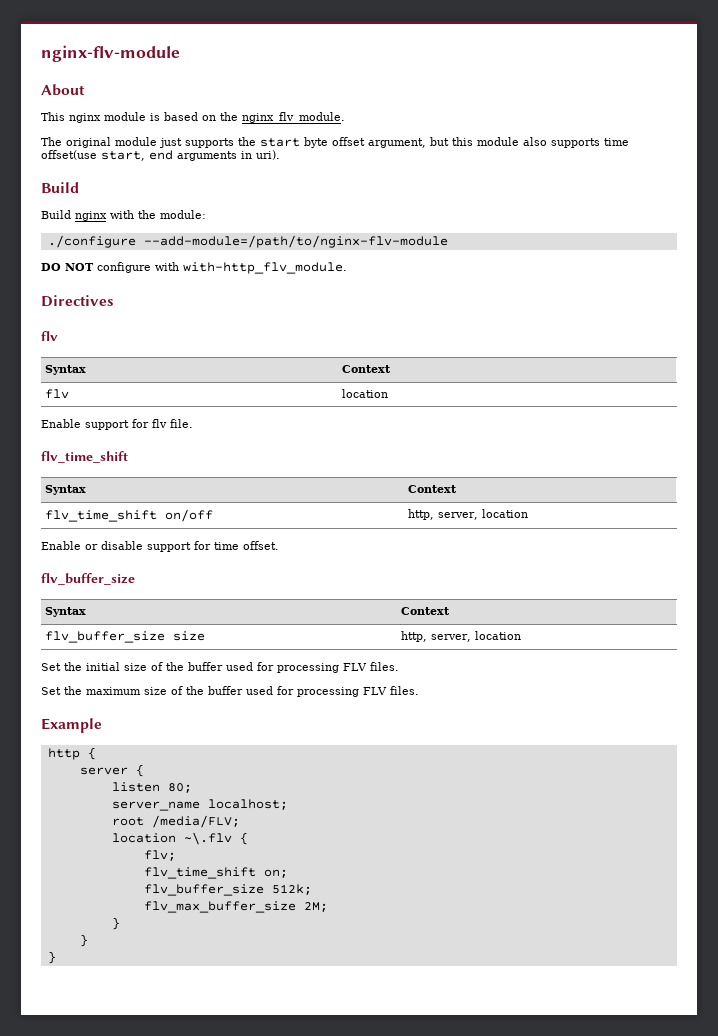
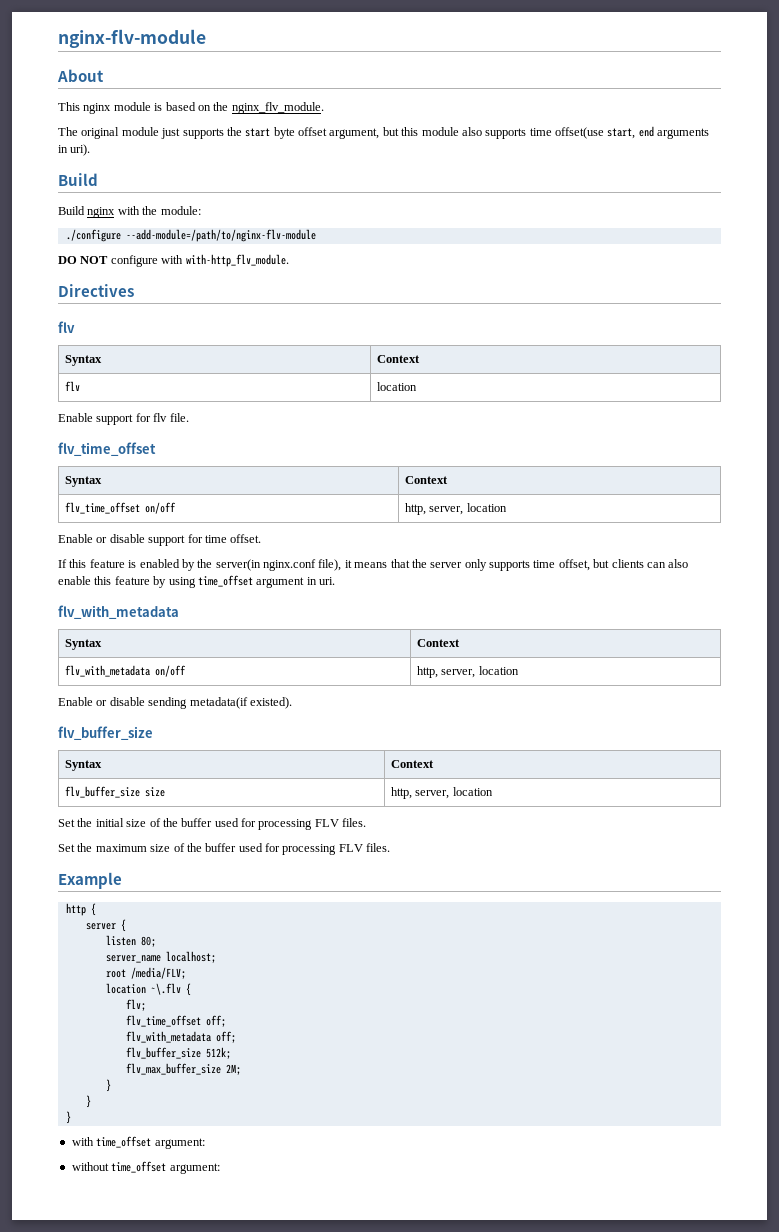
  Enable support for flv file.
- flv_time_shift
+ flv_time_offset
  Syntax | Context
- flv_time_shift on/off | http, server, location
+ flv_time_offset on/off | http, server, location
+ If this feature is enabled by the server(in nginx.conf file), it means that the server only supports time offset, but clients can also enable this feature by using time_offset argument in uri.
+ flv_with_metadata
+ Syntax | Context
+ flv_with_metadata on/off | http, server, location
+ Enable or disable sending metadata(if existed).
- flv_time_shift on;
+ flv_time_offset off;
+ flv_with_metadata off;
+ with time_offset argument:
+ without time_offset argument:

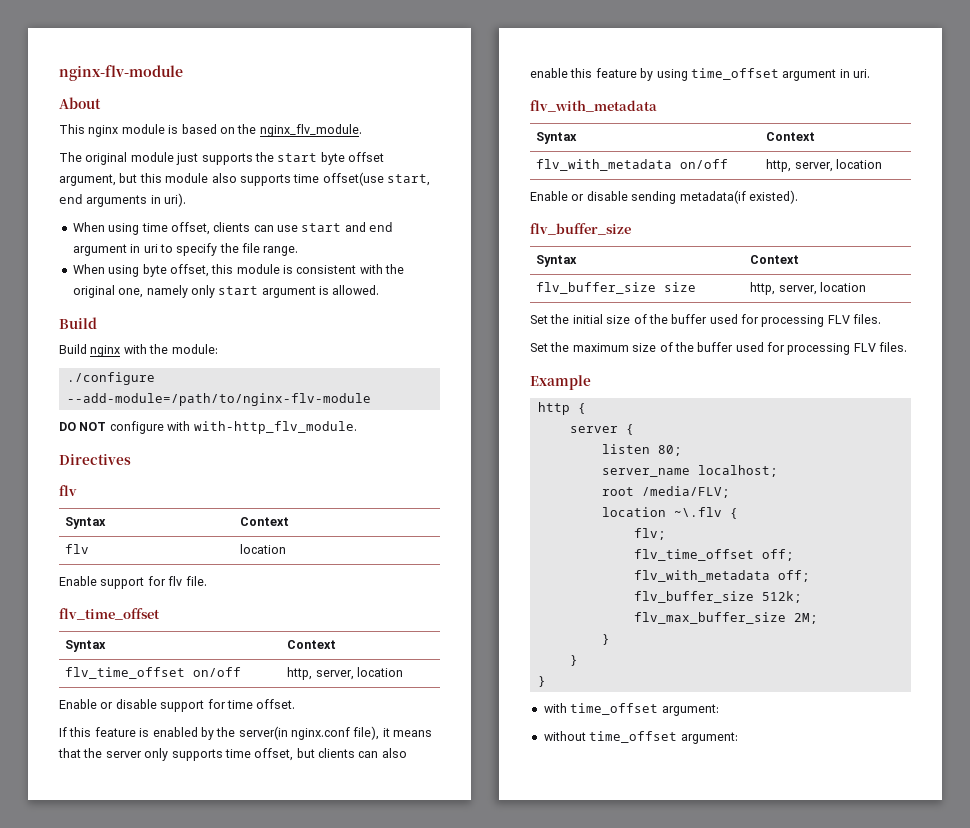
+ When using time offset, clients can use start and end argument in uri to specify the file range.
+ When using byte offset, this module is consistent with the original one, namely only start argument is allowed.

